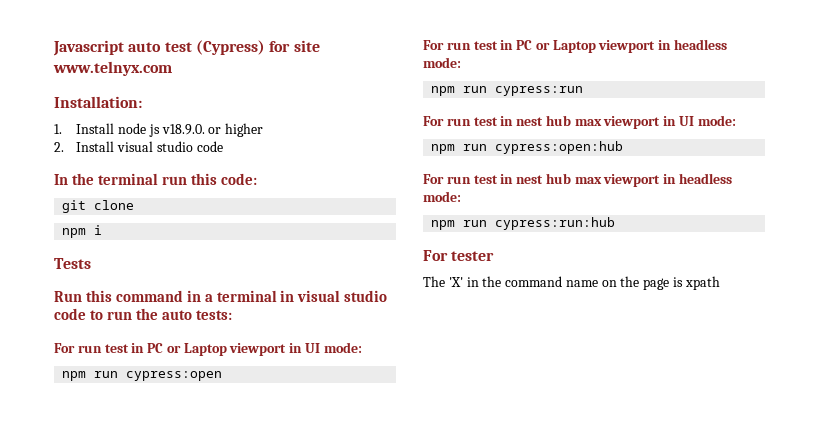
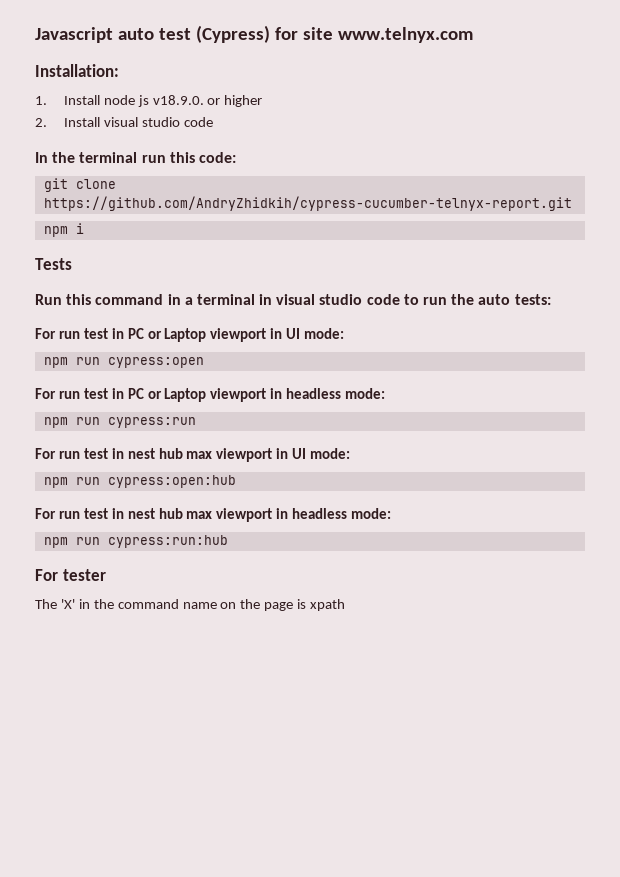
- git clone
+ git clone https://github.com/AndryZhidkih/cypress-cucumber-telnyx-report.git

